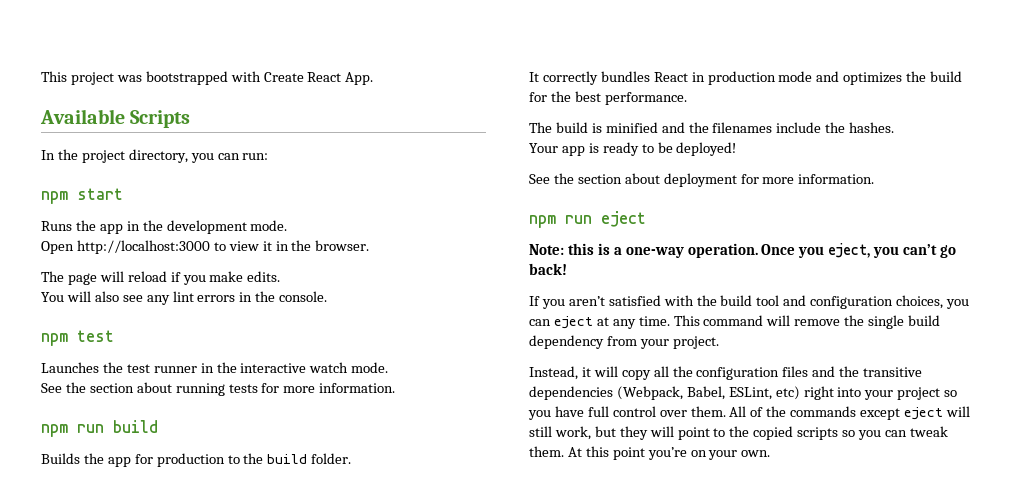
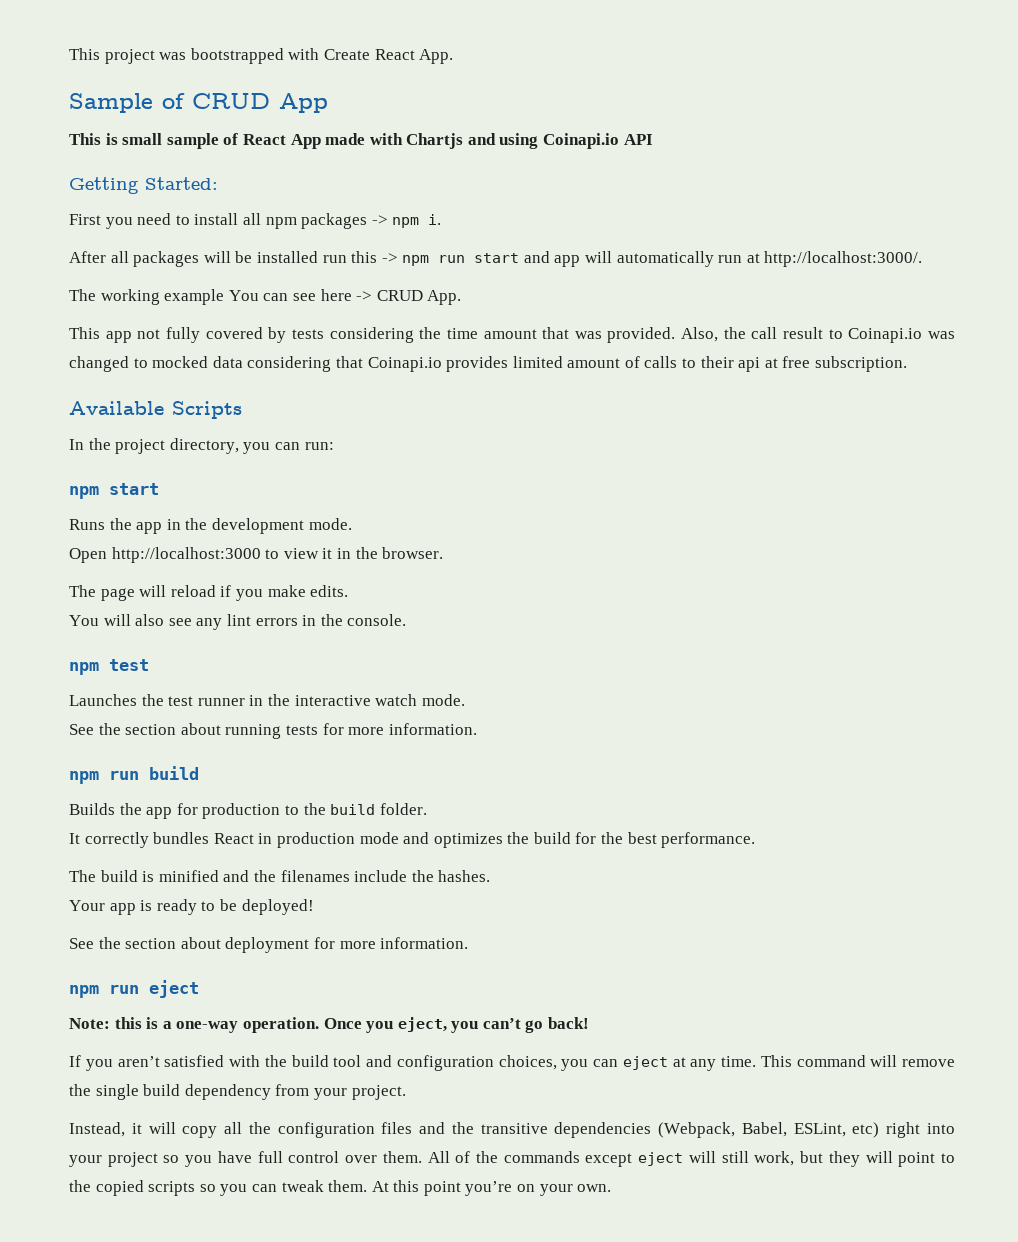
+ Sample of CRUD App
+ This is small sample of React App made with Chartjs and using Coinapi.io API
+ Getting Started:
+ First you need to install all npm packages -> npm i.
+ After all packages will be installed run this -> npm run start and app will automatically run at http://localhost:3000/.
+ The working example You can see here -> CRUD App.
+ This app not fully covered by tests considering the time amount that was provided. Also, the call result to Coinapi.io was changed to mocked data considering that Coinapi.io provides limited amount of calls to their api at free subscription.

